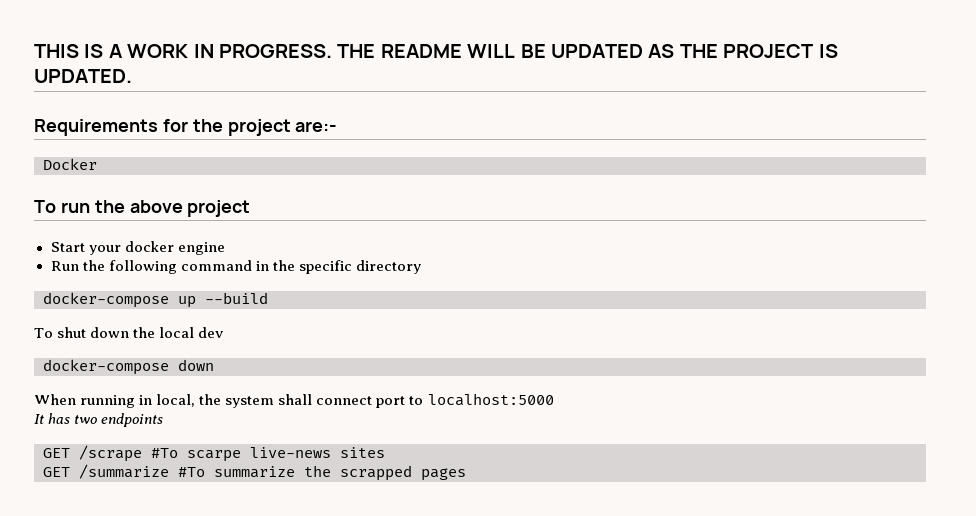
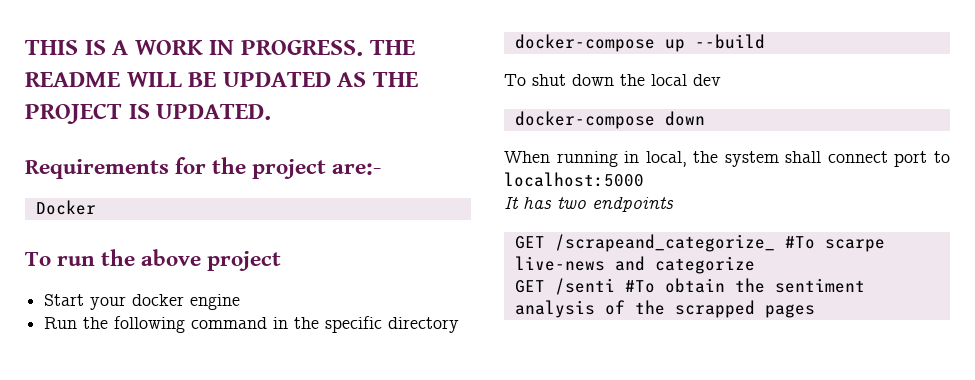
- GET /scrape #To scarpe live-news sites
- GET /summarize #To summarize the scrapped pages
+ GET /scrapeand_categorize_ #To scarpe live-news and categorize
+ GET /senti #To obtain the sentiment analysis of the scrapped pages

